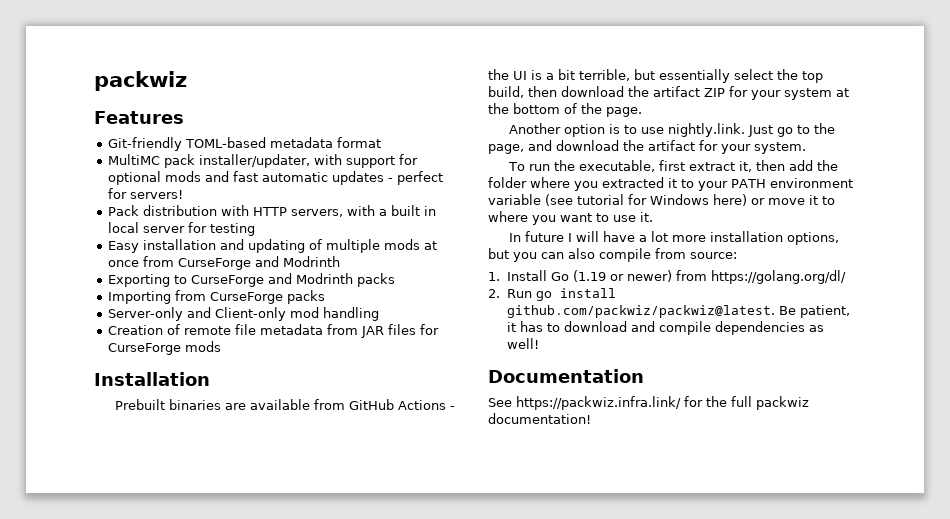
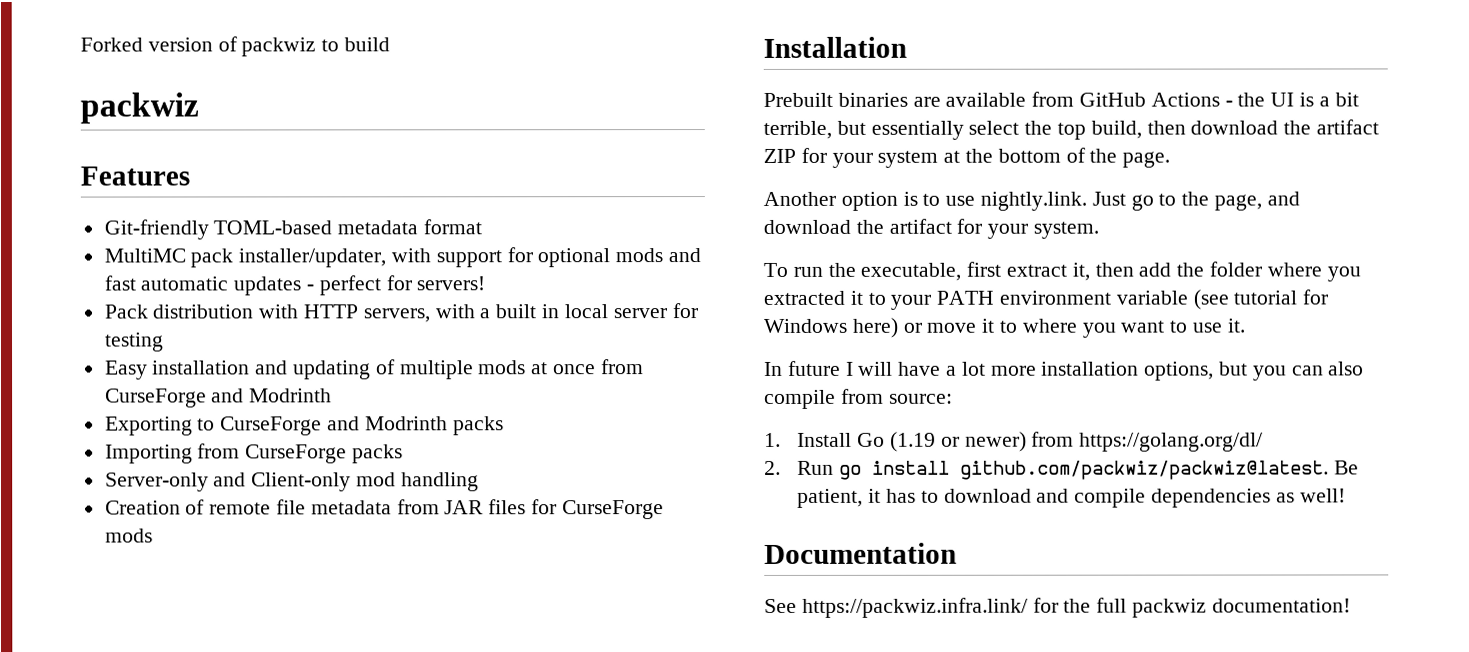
+ Forked version of packwiz to build

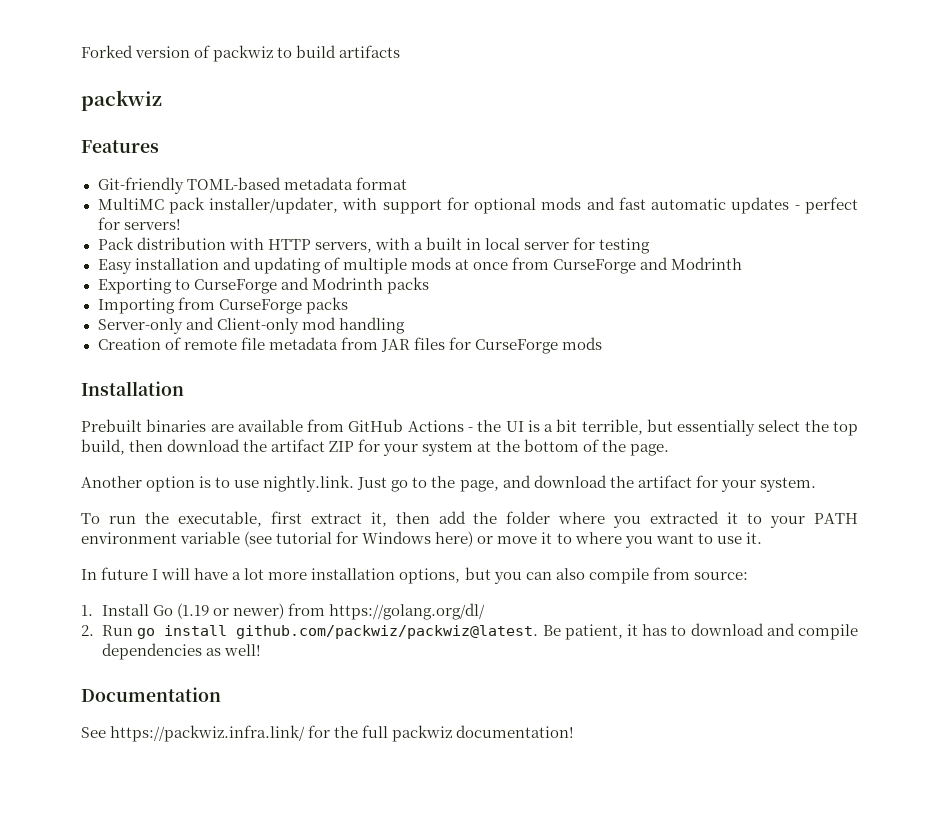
- Forked version of packwiz to build
+ Forked version of packwiz to build artifacts

